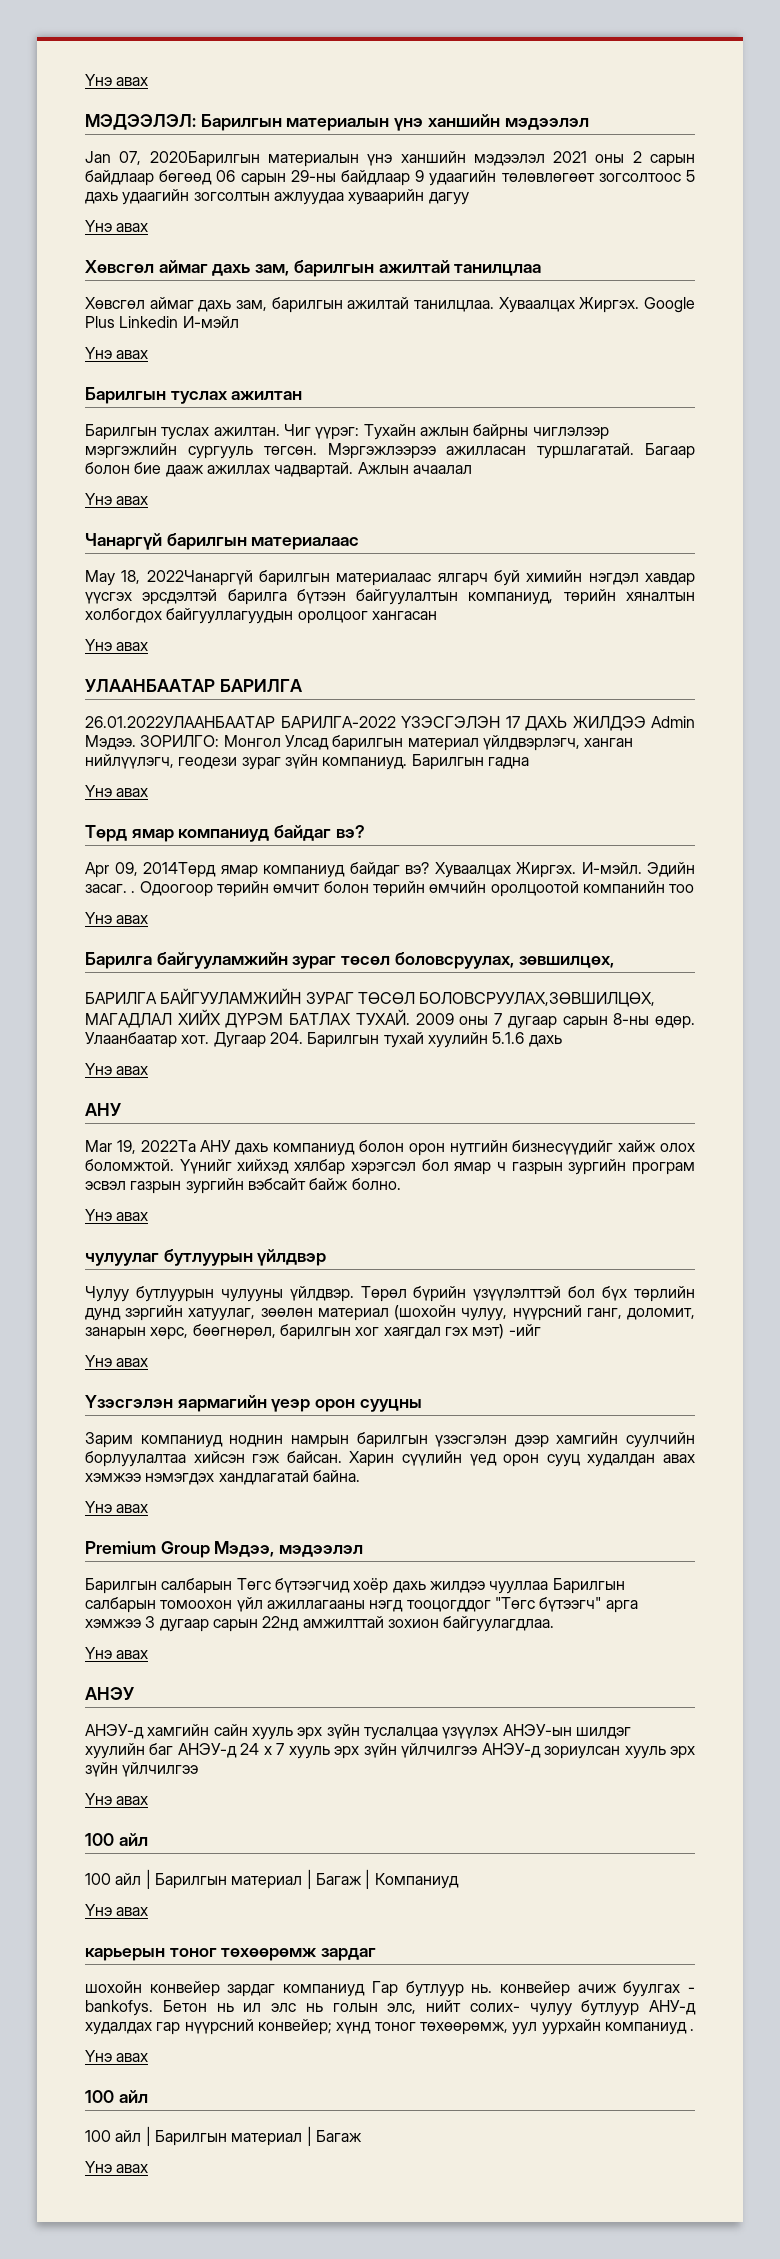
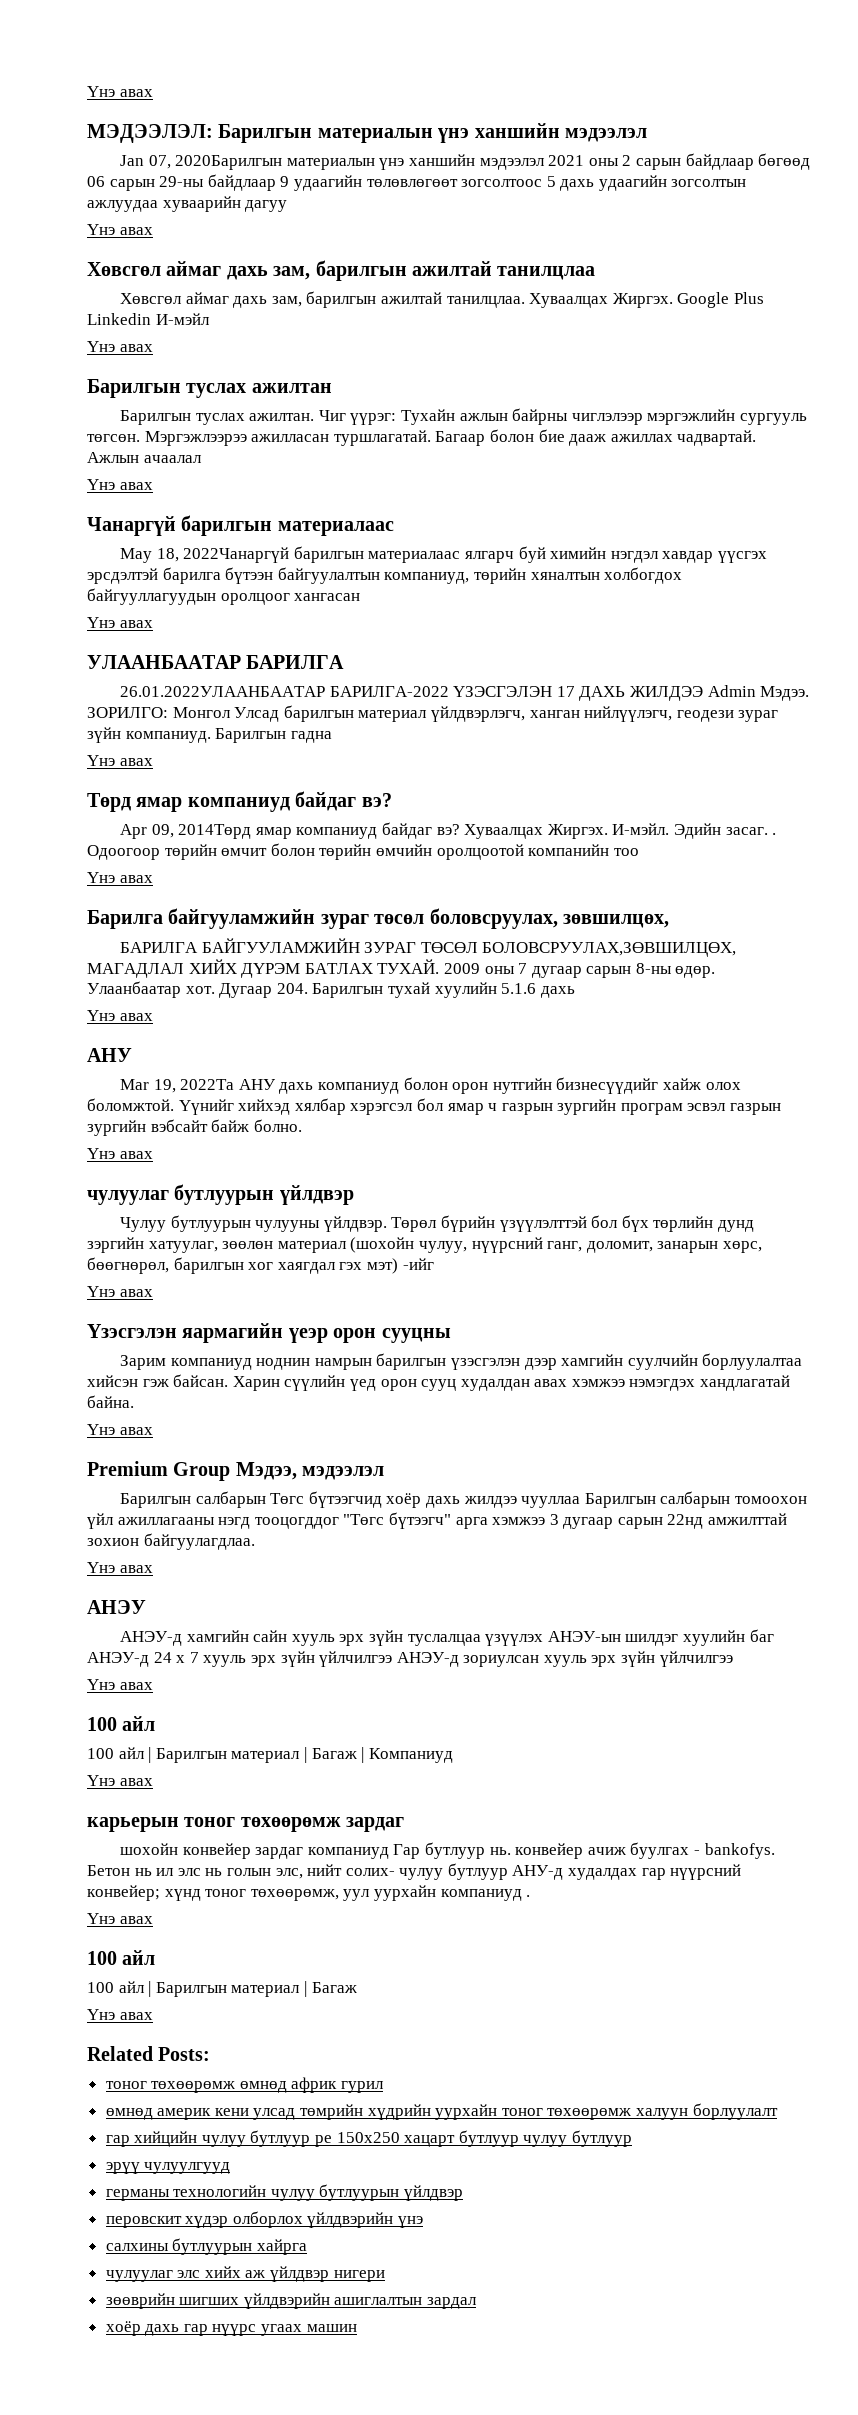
+ Related Posts:
+ тоног төхөөрөмж өмнөд африк гурил
+ өмнөд америк кени улсад төмрийн хүдрийн уурхайн тоног төхөөрөмж халуун борлуулалт
+ гар хийцийн чулуу бутлуур pe 150x250 хацарт бутлуур чулуу бутлуур
+ эрүү чулуулгууд
+ германы технологийн чулуу бутлуурын үйлдвэр
+ перовскит хүдэр олборлох үйлдвэрийн үнэ
+ салхины бутлуурын хайрга
+ чулуулаг элс хийх аж үйлдвэр нигери
+ зөөврийн шигших үйлдвэрийн ашиглалтын зардал
+ хоёр дахь гар нүүрс угаах машин

